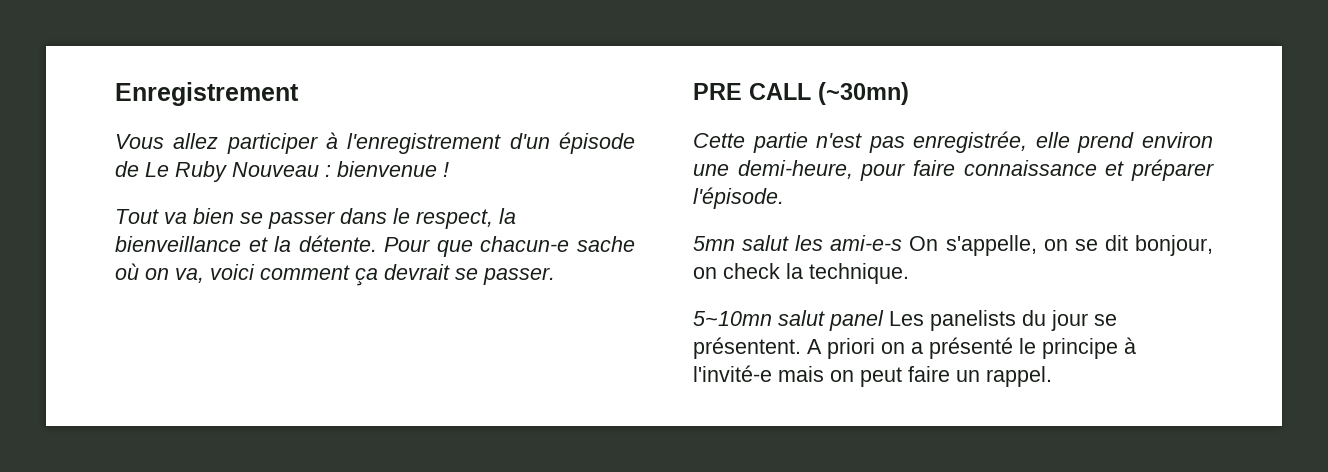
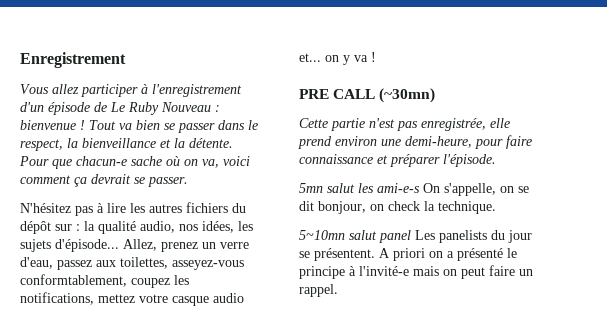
- Vous allez participer à l'enregistrement d'un épisode de Le Ruby Nouveau : bienvenue !
- Tout va bien se passer dans le respect, la bienveillance et la détente.
+ Vous allez participer à l'enregistrement d'un épisode de Le Ruby Nouveau : bienvenue ! Tout va bien se passer dans le respect, la bienveillance et la détente.
+ N'hésitez pas à lire les autres fichiers du dépôt sur : la qualité audio, nos idées, les sujets d'épisode... Allez, prenez un verre d'eau, passez aux toilettes, asseyez-vous conformtablement, coupez les notifications, mettez votre casque audio et... on y va !

